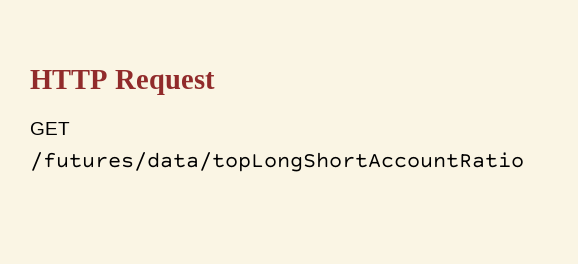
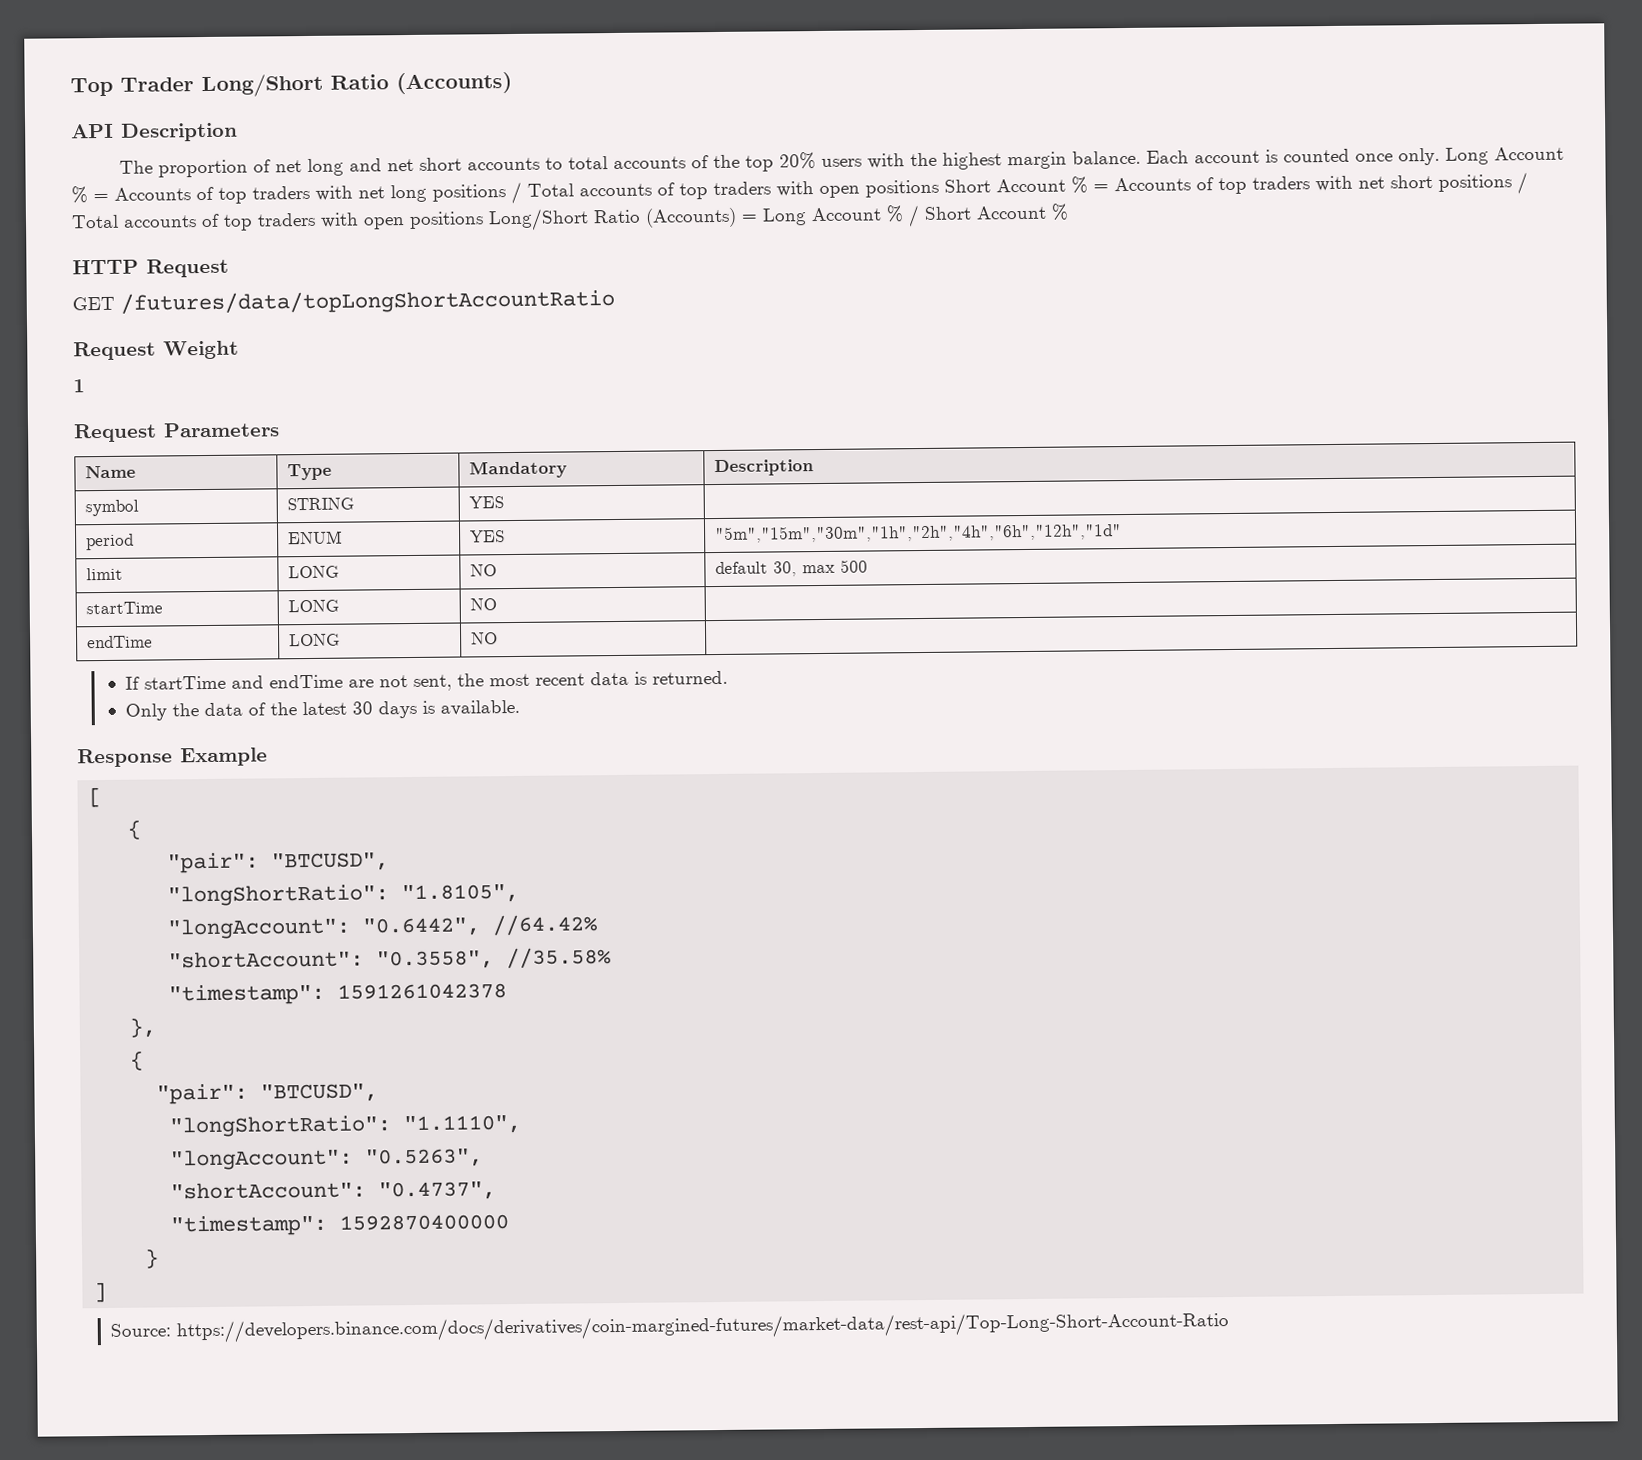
+ Top Trader Long/Short Ratio (Accounts)
+ API Description
+ The proportion of net long and net short accounts to total accounts of the top 20% users with the highest margin balance. Each account is counted once only. Long Account % = Accounts of top traders with net long positions / Total accounts of top traders with open positions Short Account % = Accounts of top traders with net short positions / Total accounts of top traders with open positions Long/Short Ratio (Accounts) = Long Account % / Short Account %
  HTTP Request
  GET /futures/data/topLongShortAccountRatio
+ Request Weight
+ 1
+ Request Parameters
+ Name | Type | Mandatory | Description
+ symbol | STRING | YES |
+ period | ENUM | YES | "5m","15m","30m","1h","2h","4h","6h","12h","1d"
+ limit | LONG | NO | default 30, max 500
+ startTime | LONG | NO |
+ endTime | LONG | NO |
+ If startTime and endTime are not sent, the most recent data is returned.
+ Only the data of the latest 30 days is available.
+ Response Example
+ [
+ {
+ "pair": "BTCUSD",
+ "longShortRatio": "1.8105",
+ "longAccount": "0.6442", //64.42%
+ "shortAccount": "0.3558", //35.58%
+ "timestamp": 1591261042378
+ },
+ {
+ "pair": "BTCUSD",
+ "longShortRatio": "1.1110",
+ "longAccount": "0.5263",
+ "shortAccount": "0.4737",
+ "timestamp": 1592870400000
+ }
+ ]
+ Source: https://developers.binance.com/docs/derivatives/coin-margined-futures/market-data/rest-api/Top-Long-Short-Account-Ratio

